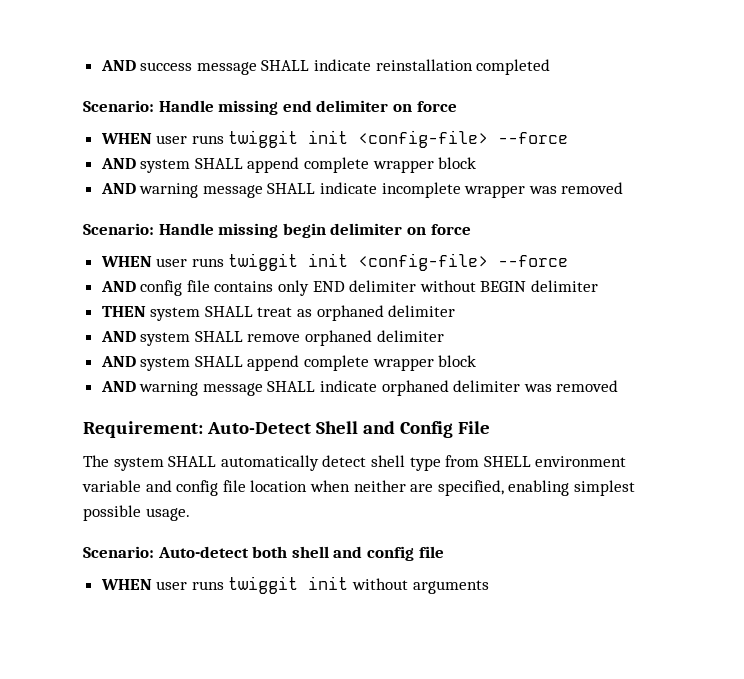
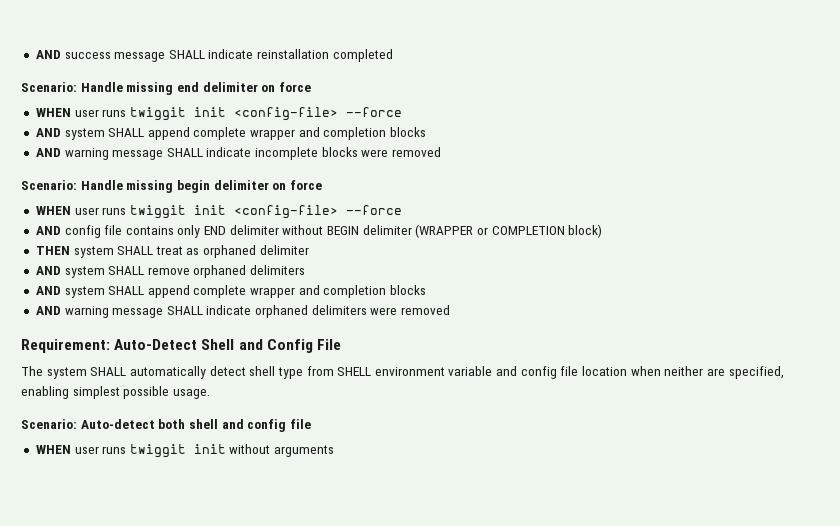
  Scenario: Handle missing end delimiter on force
  WHEN user runs twiggit init <config-file> --force
- AND system SHALL append complete wrapper block
+ AND system SHALL append complete wrapper and completion blocks
- AND warning message SHALL indicate incomplete wrapper was removed
+ AND warning message SHALL indicate incomplete blocks were removed
- AND config file contains only END delimiter without BEGIN delimiter
+ AND config file contains only END delimiter without BEGIN delimiter (WRAPPER or COMPLETION block)
- AND system SHALL remove orphaned delimiter
- AND system SHALL append complete wrapper block
+ AND system SHALL remove orphaned delimiters
+ AND system SHALL append complete wrapper and completion blocks
- AND warning message SHALL indicate orphaned delimiter was removed
+ AND warning message SHALL indicate orphaned delimiters were removed

